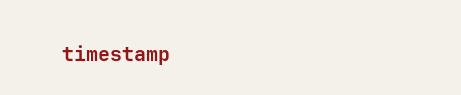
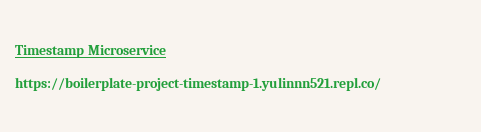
- timestamp
+ Timestamp Microservice
+ https://boilerplate-project-timestamp-1.yulinnn521.repl.co/

